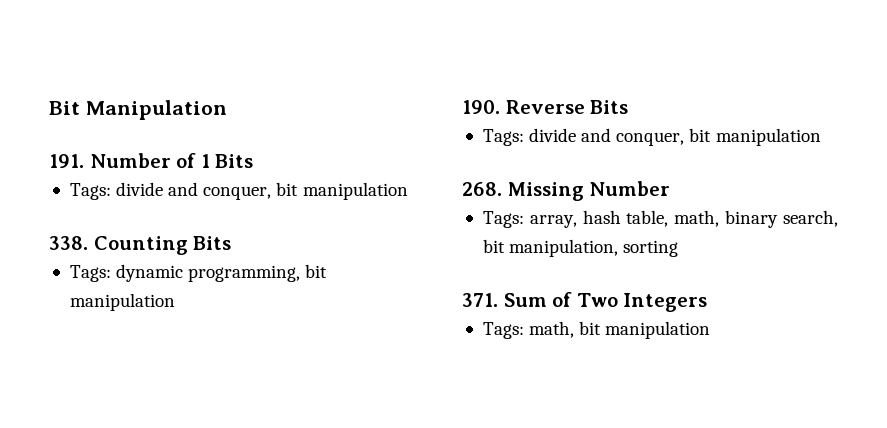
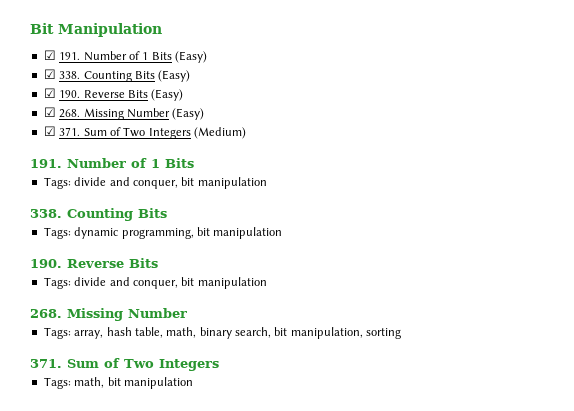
+ ☑ 191. Number of 1 Bits (Easy)
+ ☑ 338. Counting Bits (Easy)
+ ☑ 190. Reverse Bits (Easy)
+ ☑ 268. Missing Number (Easy)
+ ☑ 371. Sum of Two Integers (Medium)

